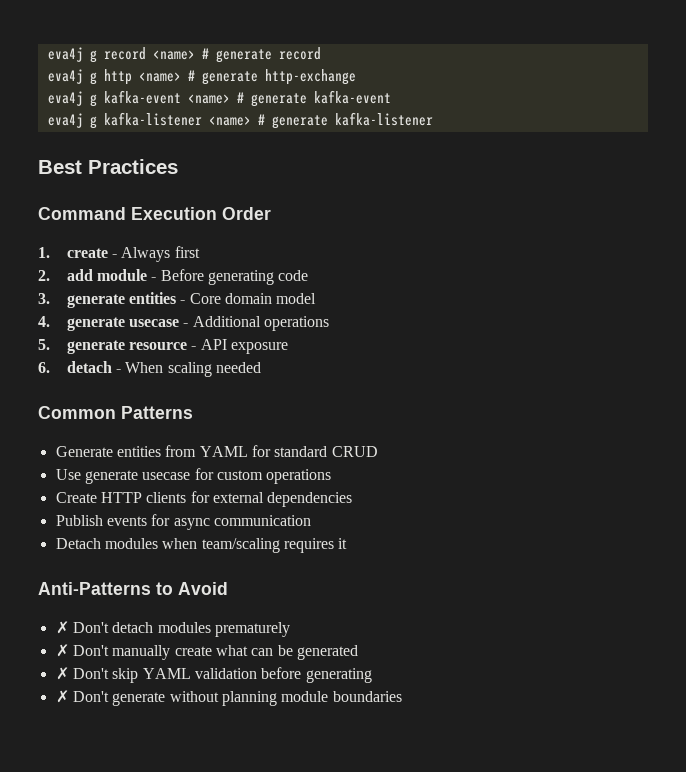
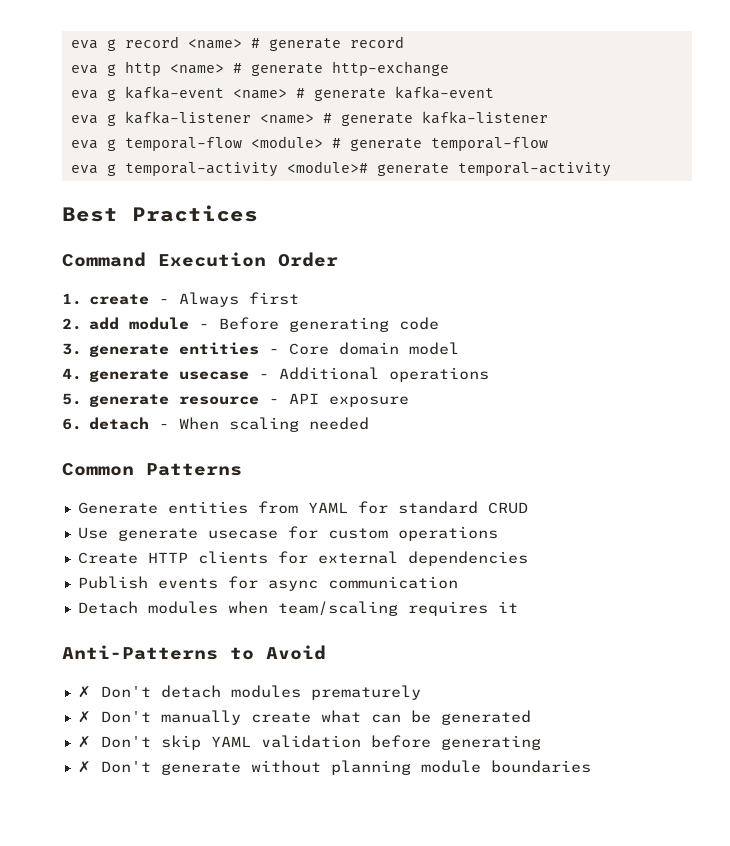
- eva4j g record <name> # generate record
+ eva g record <name> # generate record
- eva4j g http <name> # generate http-exchange
+ eva g http <name> # generate http-exchange
- eva4j g kafka-event <name> # generate kafka-event
+ eva g kafka-event <name> # generate kafka-event
- eva4j g kafka-listener <name> # generate kafka-listener
+ eva g kafka-listener <name> # generate kafka-listener
+ eva g temporal-flow <module> # generate temporal-flow
+ eva g temporal-activity <module># generate temporal-activity

